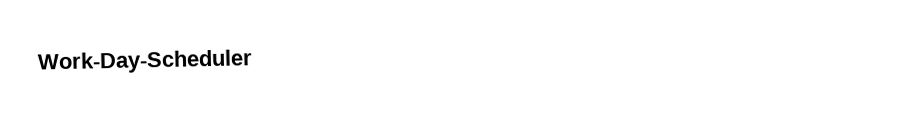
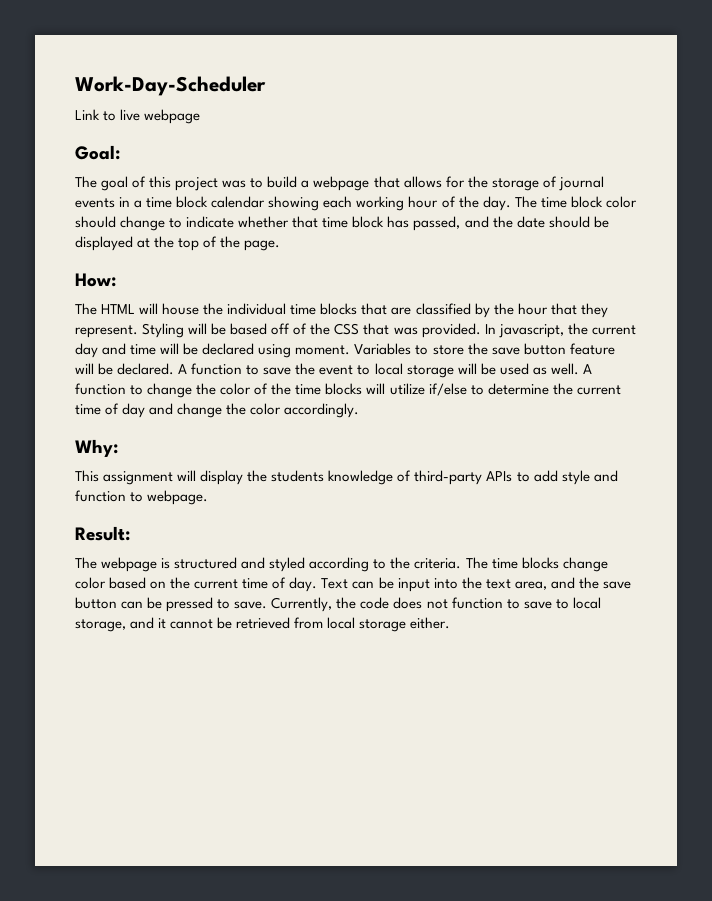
+ Link to live webpage
+ Goal:
+ The goal of this project was to build a webpage that allows for the storage of journal events in a time block calendar showing each working hour of the day. The time block color should change to indicate whether that time block has passed, and the date should be displayed at the top of the page.
+ How:
+ The HTML will house the individual time blocks that are classified by the hour that they represent. Styling will be based off of the CSS that was provided. In javascript, the current day and time will be declared using moment. Variables to store the save button feature will be declared. A function to save the event to local storage will be used as well. A function to change the color of the time blocks will utilize if/else to determine the current time of day and change the color accordingly.
+ Why:
+ This assignment will display the students knowledge of third-party APIs to add style and function to webpage.
+ Result:
+ The webpage is structured and styled according to the criteria. The time blocks change color based on the current time of day. Text can be input into the text area, and the save button can be pressed to save. Currently, the code does not function to save to local storage, and it cannot be retrieved from local storage either.

